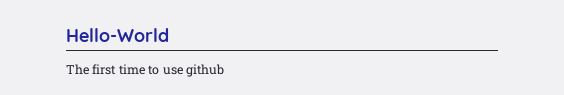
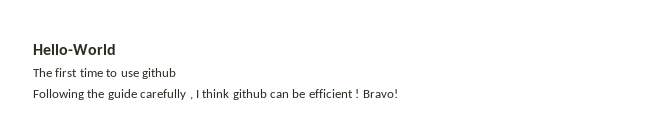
+ Following the guide carefully , I think github can be efficient ! Bravo!

